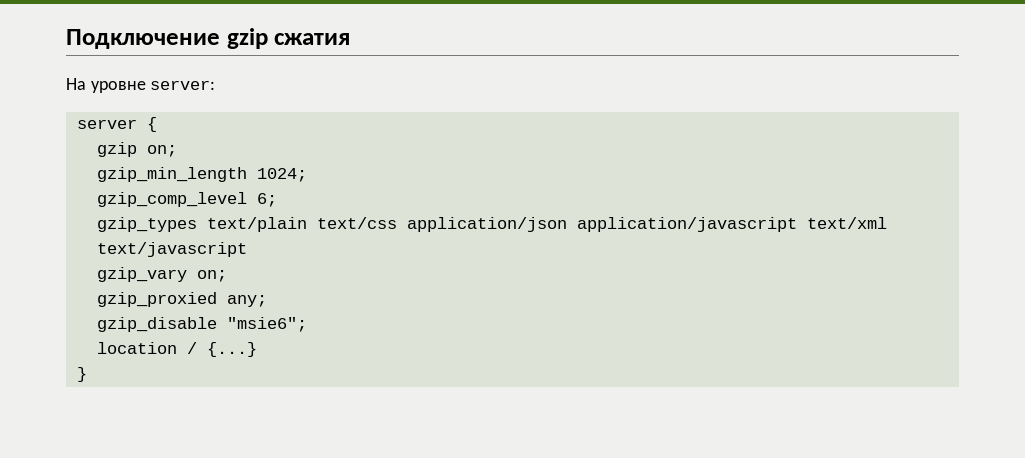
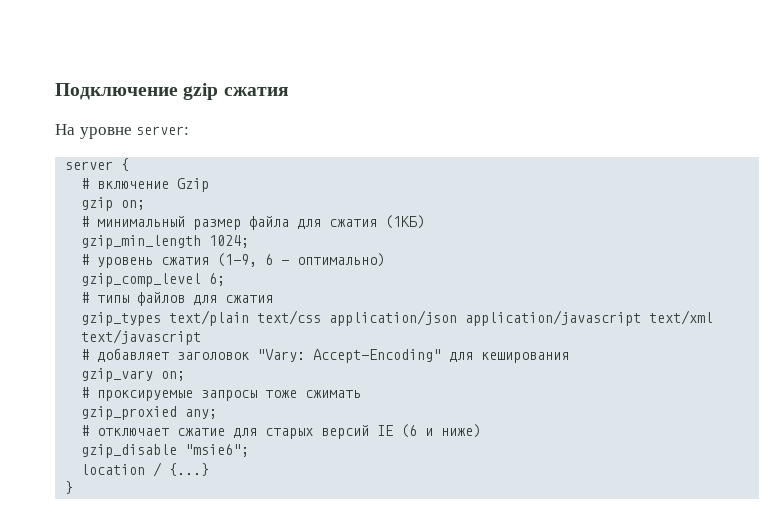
+ # включение Gzip
+ # минимальный размер файла для сжатия (1КБ)
  gzip_min_length 1024;
+ # уровень сжатия (1-9, 6 - оптимально)
  gzip_comp_level 6;
+ # типы файлов для сжатия
+ # добавляет заголовок "Vary: Accept-Encoding" для кеширования
  gzip_vary on;
+ # проксируемые запросы тоже сжимать
  gzip_proxied any;
+ # отключает сжатие для старых версий IE (6 и ниже)

